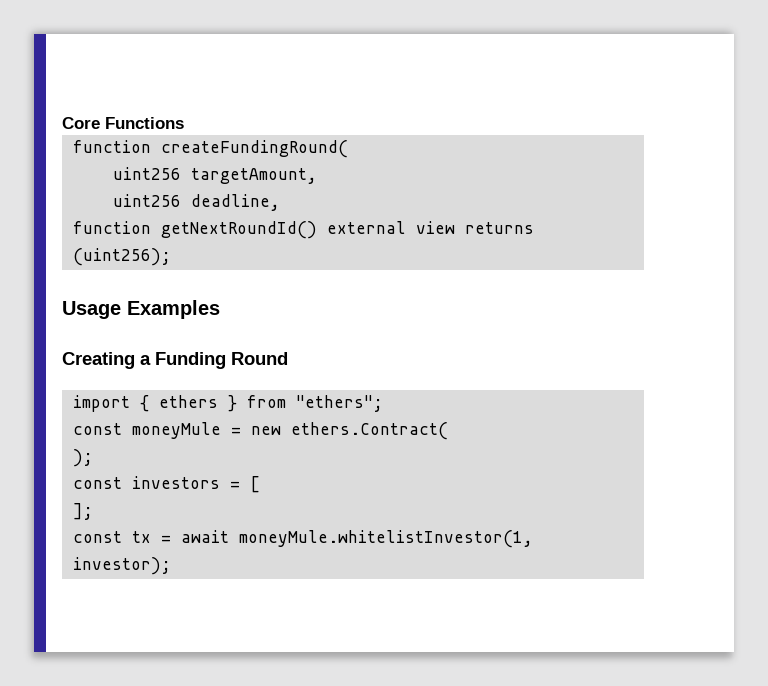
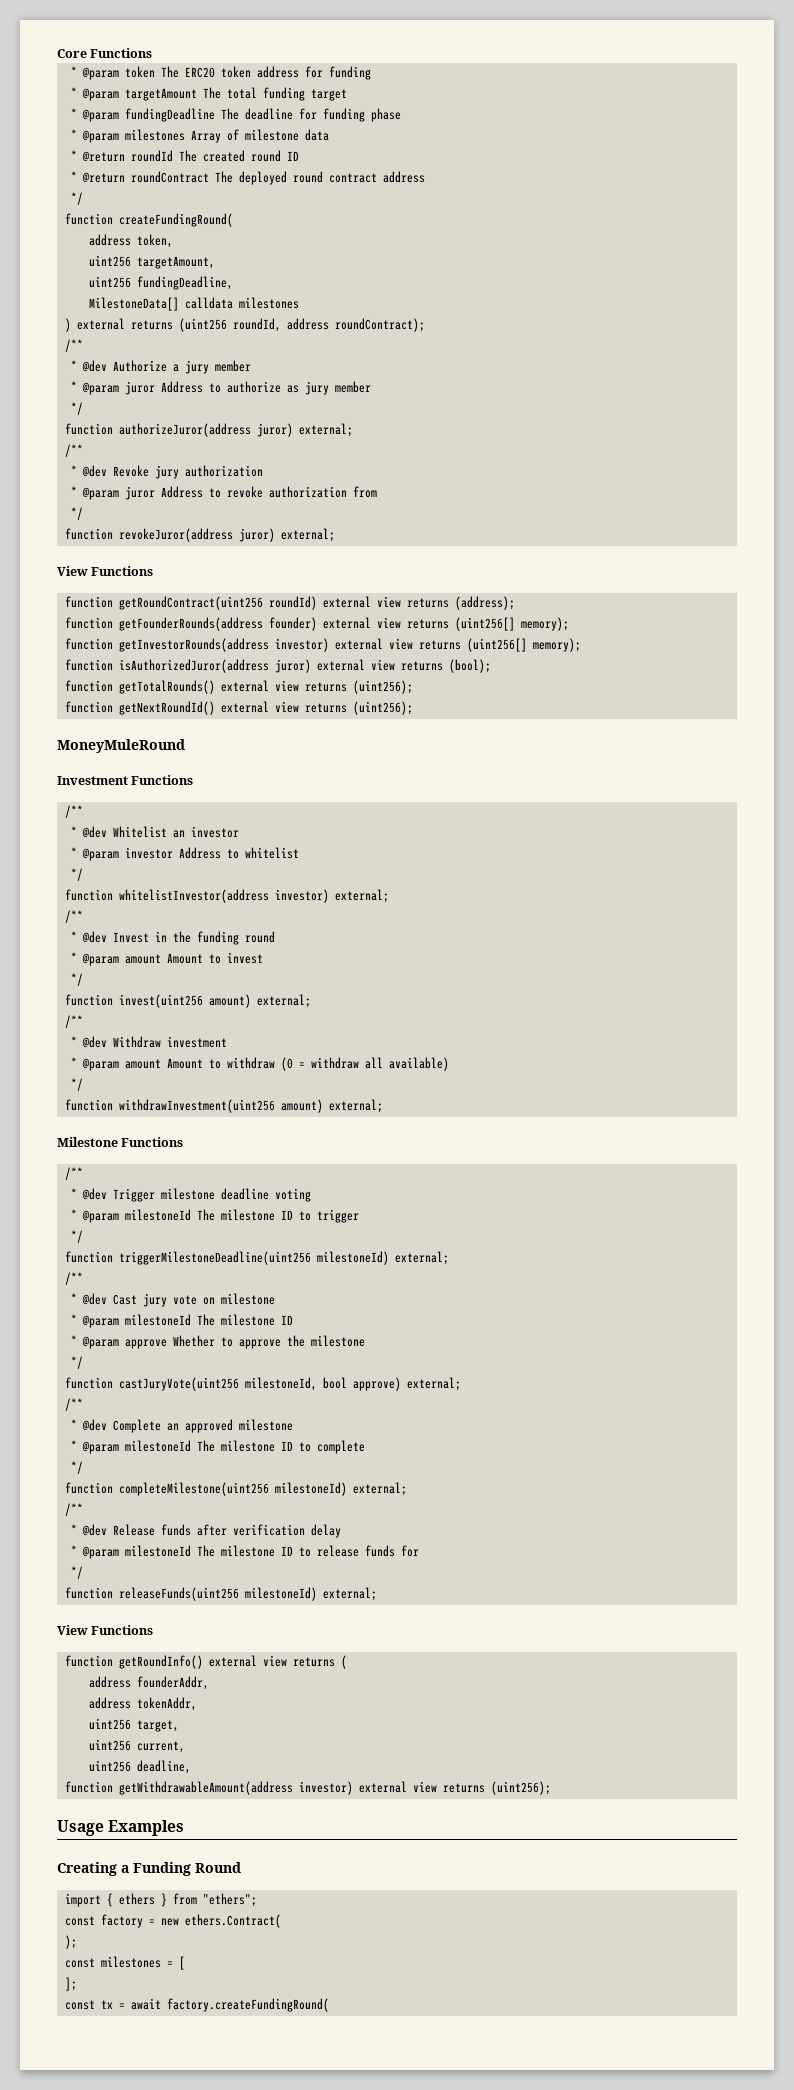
+ * @param token The ERC20 token address for funding
+ * @param targetAmount The total funding target
+ * @param fundingDeadline The deadline for funding phase
+ * @param milestones Array of milestone data
+ * @return roundId The created round ID
+ * @return roundContract The deployed round contract address
+ */
+ address token,
+ uint256 fundingDeadline,
+ MilestoneData[] calldata milestones
+ ) external returns (uint256 roundId, address roundContract);
+ /**
+ * @dev Authorize a jury member
+ * @param juror Address to authorize as jury member
+ */
+ function authorizeJuror(address juror) external;
+ /**
+ * @dev Revoke jury authorization
+ * @param juror Address to revoke authorization from
+ */
+ function revokeJuror(address juror) external;
+ View Functions
+ function getRoundContract(uint256 roundId) external view returns (address);
+ function getFounderRounds(address founder) external view returns (uint256[] memory);
+ function getInvestorRounds(address investor) external view returns (uint256[] memory);
+ function isAuthorizedJuror(address juror) external view returns (bool);
+ function getTotalRounds() external view returns (uint256);
+ function getNextRoundId() external view returns (uint256);
+ MoneyMuleRound
+ Investment Functions
+ /**
+ * @dev Whitelist an investor
+ * @param investor Address to whitelist
+ */
+ function whitelistInvestor(address investor) external;
+ /**
+ * @dev Invest in the funding round
+ * @param amount Amount to invest
+ */
+ function invest(uint256 amount) external;
+ /**
+ * @dev Withdraw investment
+ * @param amount Amount to withdraw (0 = withdraw all available)
+ */
+ function withdrawInvestment(uint256 amount) external;
+ Milestone Functions
+ /**
+ * @dev Trigger milestone deadline voting
+ * @param milestoneId The milestone ID to trigger
+ */
+ function triggerMilestoneDeadline(uint256 milestoneId) external;
+ /**
+ * @dev Cast jury vote on milestone
+ * @param milestoneId The milestone ID
+ * @param approve Whether to approve the milestone
+ */
+ function castJuryVote(uint256 milestoneId, bool approve) external;
+ /**
+ * @dev Complete an approved milestone
+ * @param milestoneId The milestone ID to complete
+ */
+ function completeMilestone(uint256 milestoneId) external;
+ /**
+ * @dev Release funds after verification delay
+ * @param milestoneId The milestone ID to release funds for
+ */
+ function releaseFunds(uint256 milestoneId) external;
+ View Functions
+ function getRoundInfo() external view returns (
+ address founderAddr,
+ address tokenAddr,
+ uint256 target,
+ uint256 current,
- function getNextRoundId() external view returns (uint256);
+ function getWithdrawableAmount(address investor) external view returns (uint256);
- const moneyMule = new ethers.Contract(
+ const factory = new ethers.Contract(
- const investors = [
+ const milestones = [
- const tx = await moneyMule.whitelistInvestor(1, investor);
+ const tx = await factory.createFundingRound(

